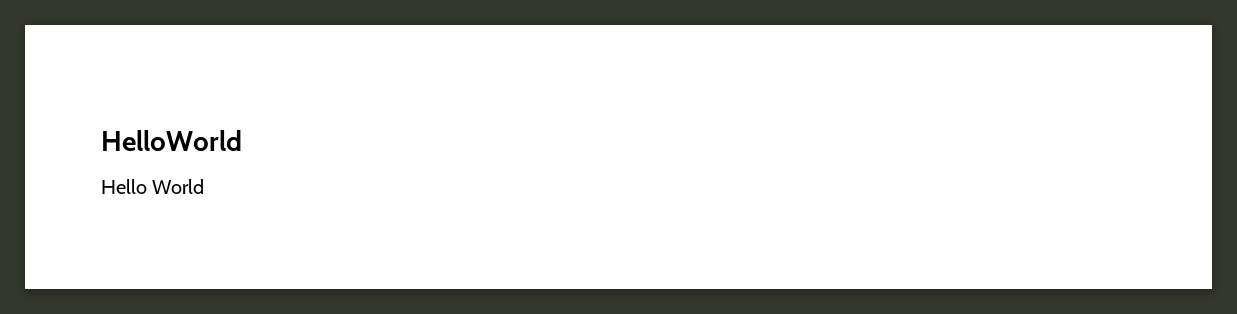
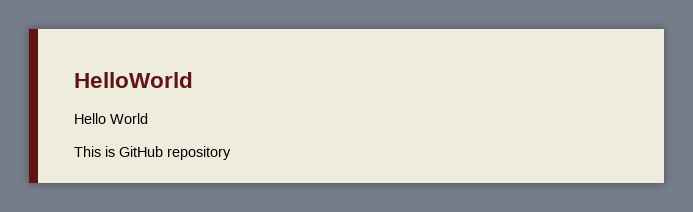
+ This is GitHub repository

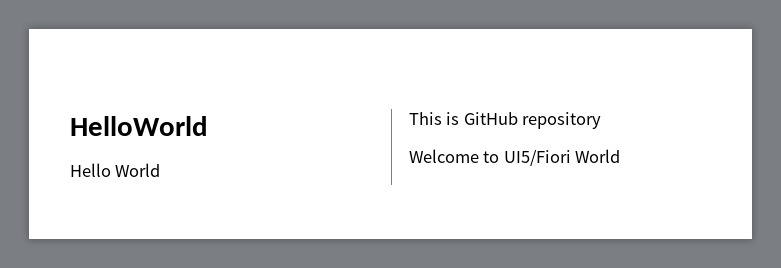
+ Welcome to UI5/Fiori World

